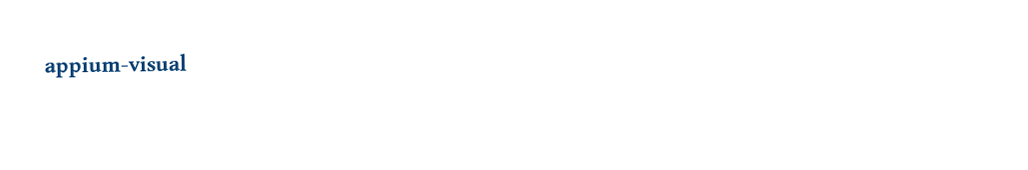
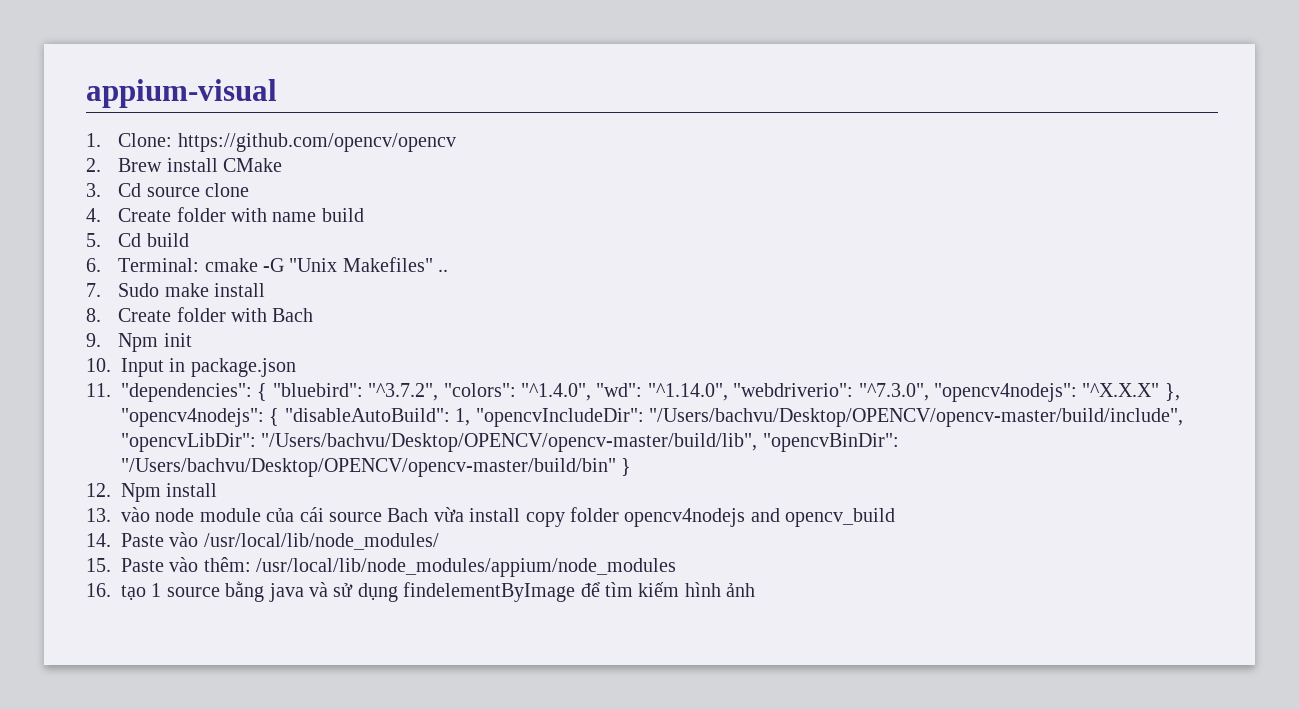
+ 1. Clone: https://github.com/opencv/opencv
+ 2. Brew install CMake
+ 3. Cd source clone
+ 4. Create folder with name build
+ 5. Cd build
+ 6. Terminal: cmake -G "Unix Makefiles" ..
+ 7. Sudo make install
+ 8. Create folder with Bach
+ 9. Npm init
+ 10. Input in package.json
+ 11. "dependencies": { "bluebird": "^3.7.2", "colors": "^1.4.0", "wd": "^1.14.0", "webdriverio": "^7.3.0", "opencv4nodejs": "^X.X.X" }, "opencv4nodejs": { "disableAutoBuild": 1, "opencvIncludeDir": "/Users/bachvu/Desktop/OPENCV/opencv-master/build/include", "opencvLibDir": "/Users/bachvu/Desktop/OPENCV/opencv-master/build/lib", "opencvBinDir": "/Users/bachvu/Desktop/OPENCV/opencv-master/build/bin" }
+ 12. Npm install
+ 13. vào node module của cái source Bach vừa install copy folder opencv4nodejs and opencv_build
+ 14. Paste vào /usr/local/lib/node_modules/
+ 15. Paste vào thêm: /usr/local/lib/node_modules/appium/node_modules
+ 16. tạo 1 source bằng java và sử dụng findelementByImage để tìm kiếm hình ảnh

